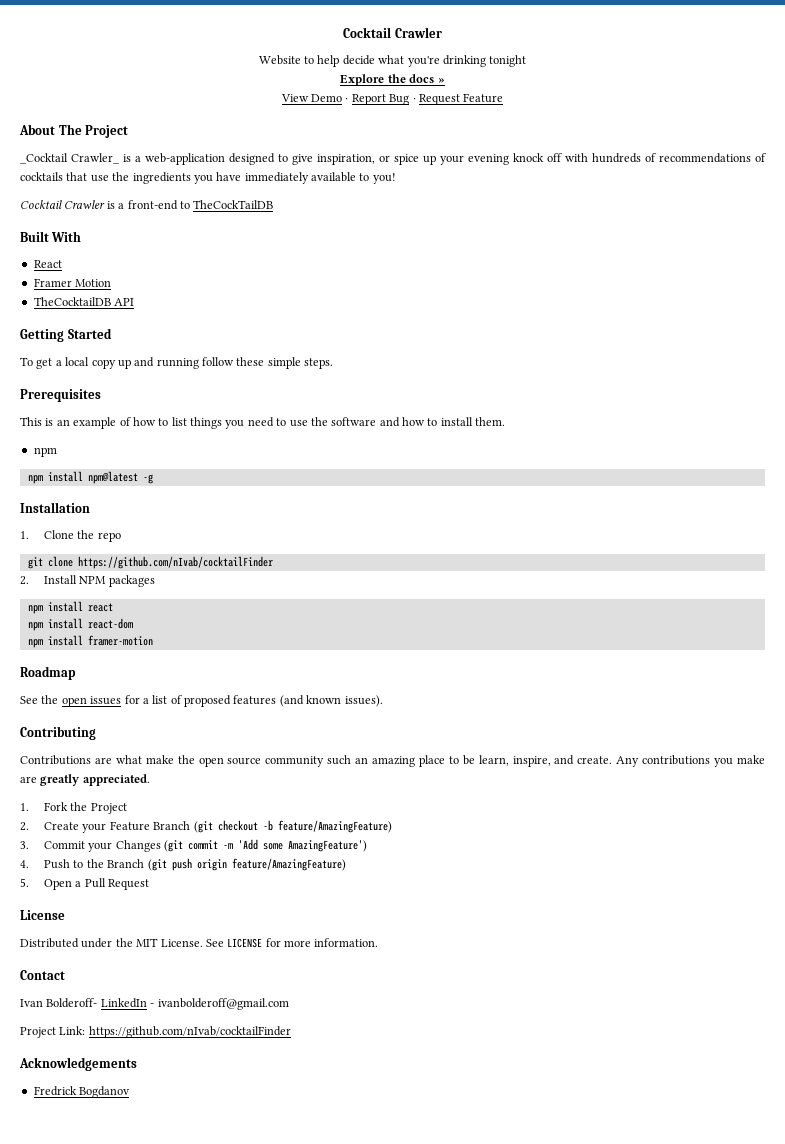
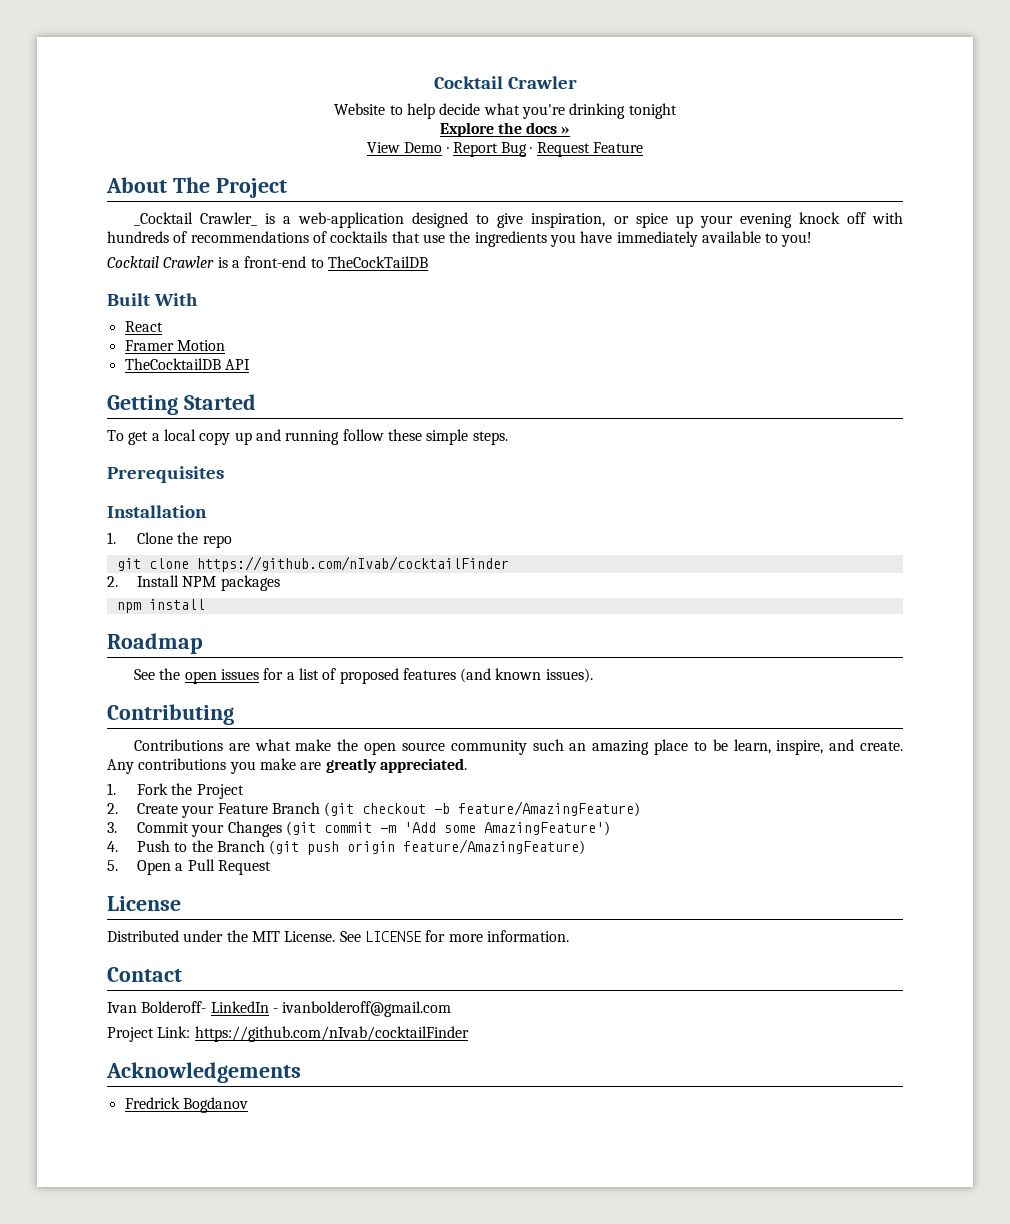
- This is an example of how to list things you need to use the software and how to install them.
- npm
- npm install npm@latest -g
- npm install react
- npm install react-dom
- npm install framer-motion
+ npm install

